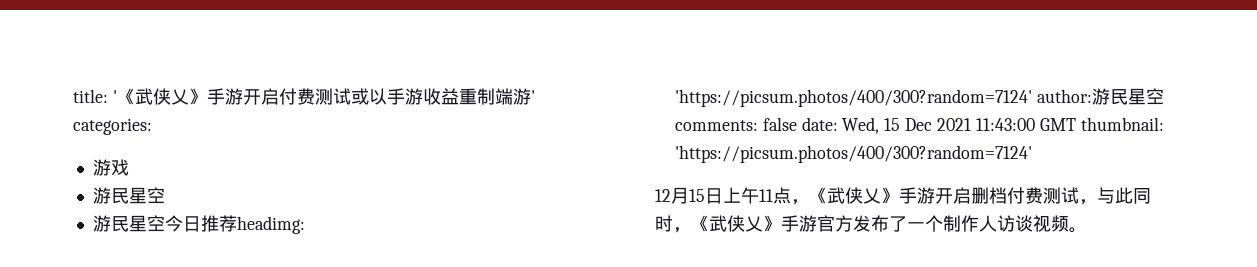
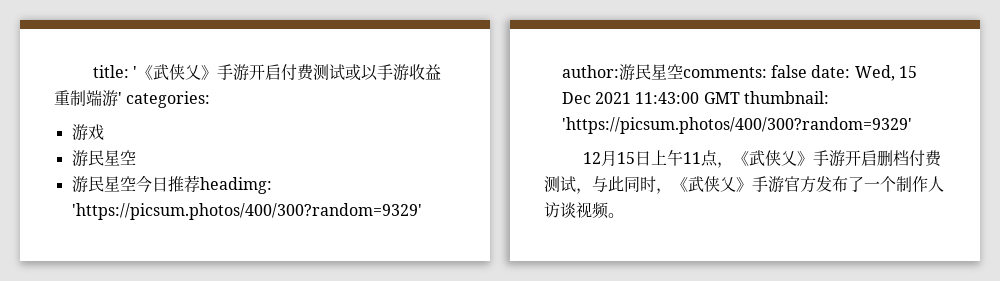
- 游民星空今日推荐headimg: 'https://picsum.photos/400/300?random=7124' author:游民星空comments: false date: Wed, 15 Dec 2021 11:43:00 GMT thumbnail: 'https://picsum.photos/400/300?random=7124'
+ 游民星空今日推荐headimg: 'https://picsum.photos/400/300?random=9329' author:游民星空comments: false date: Wed, 15 Dec 2021 11:43:00 GMT thumbnail: 'https://picsum.photos/400/300?random=9329'

